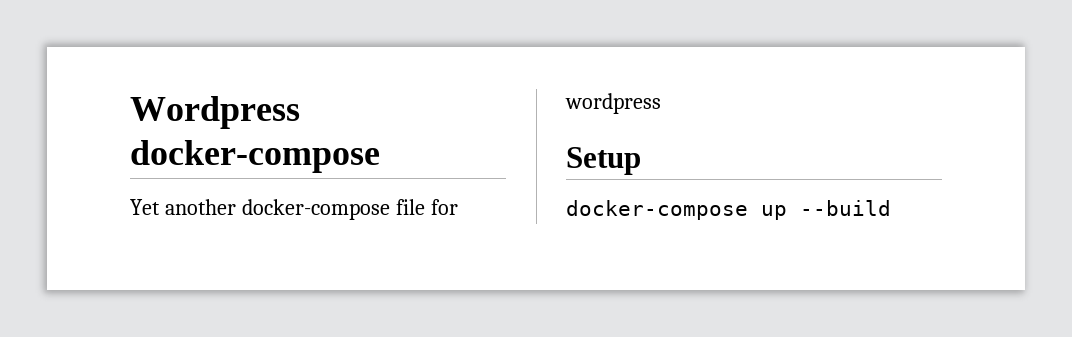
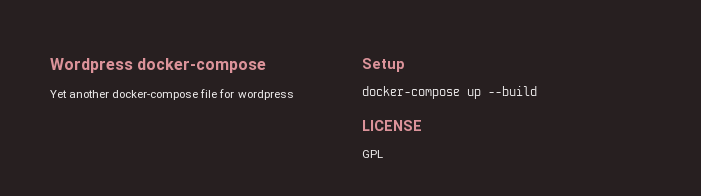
+ LICENSE
+ GPL

